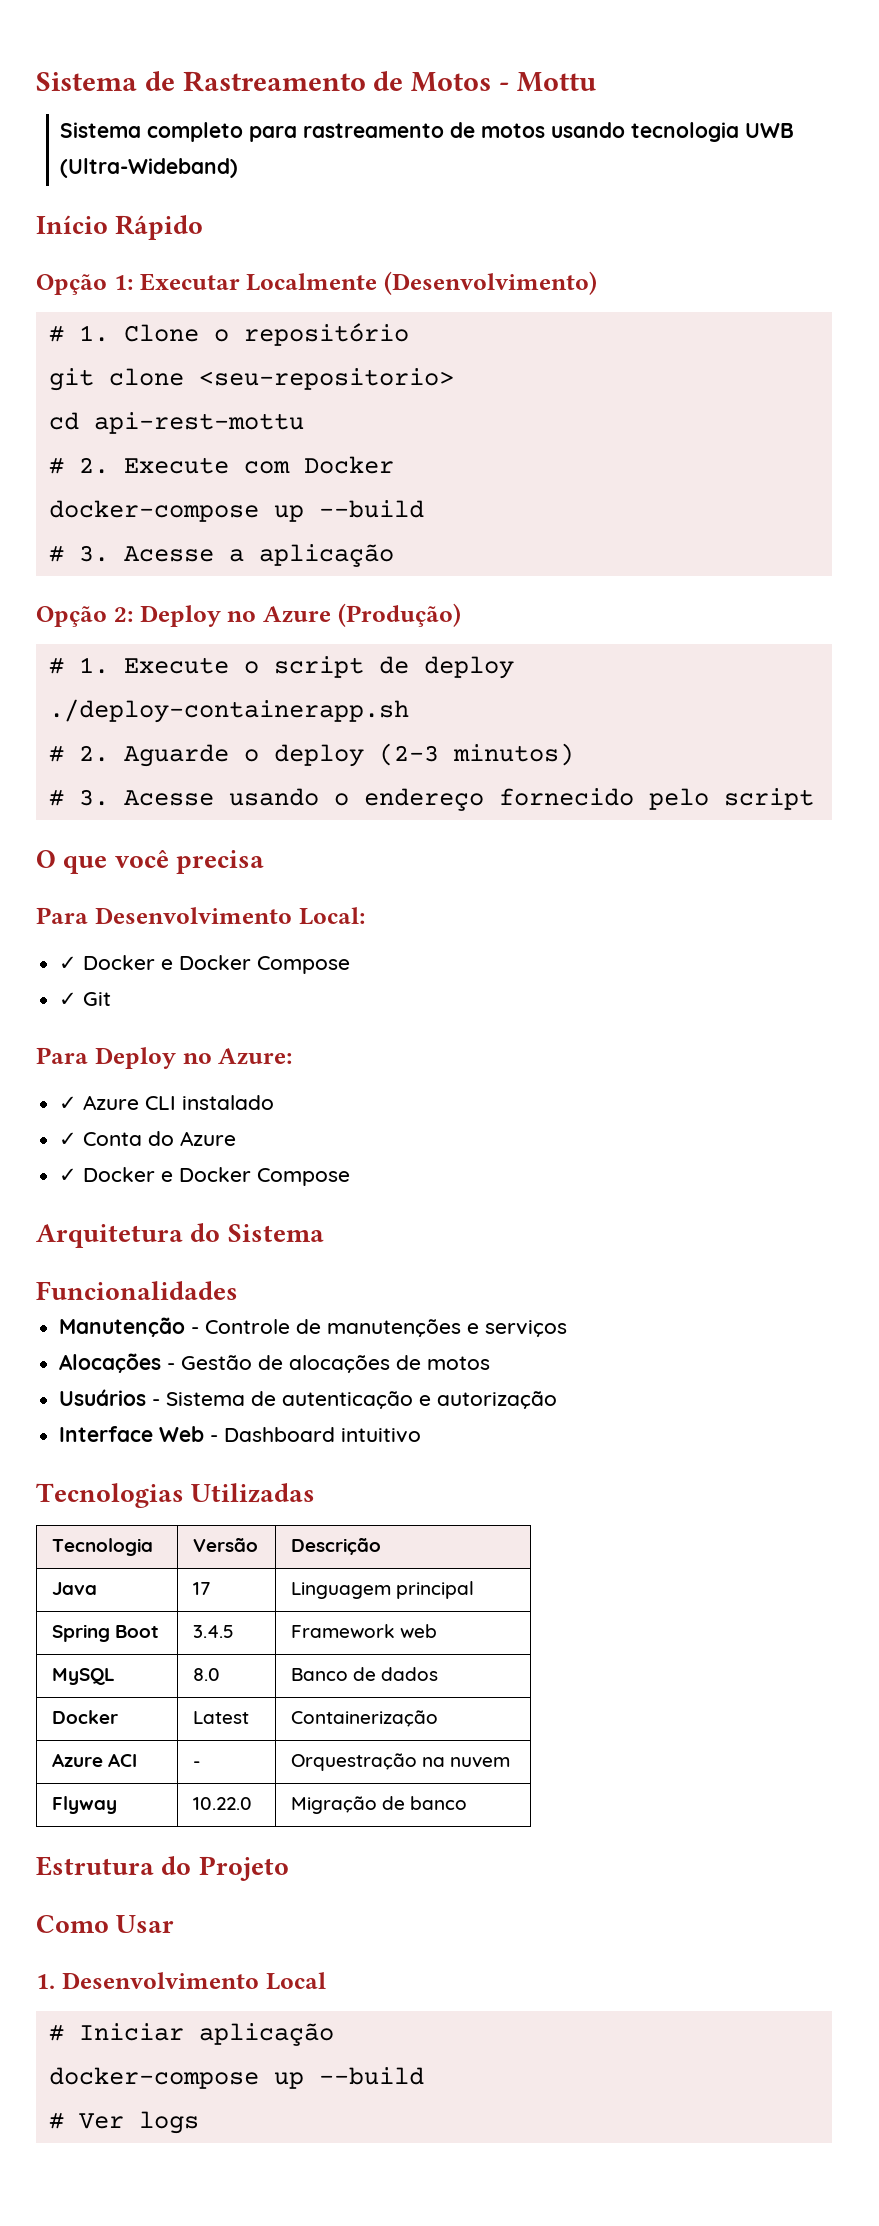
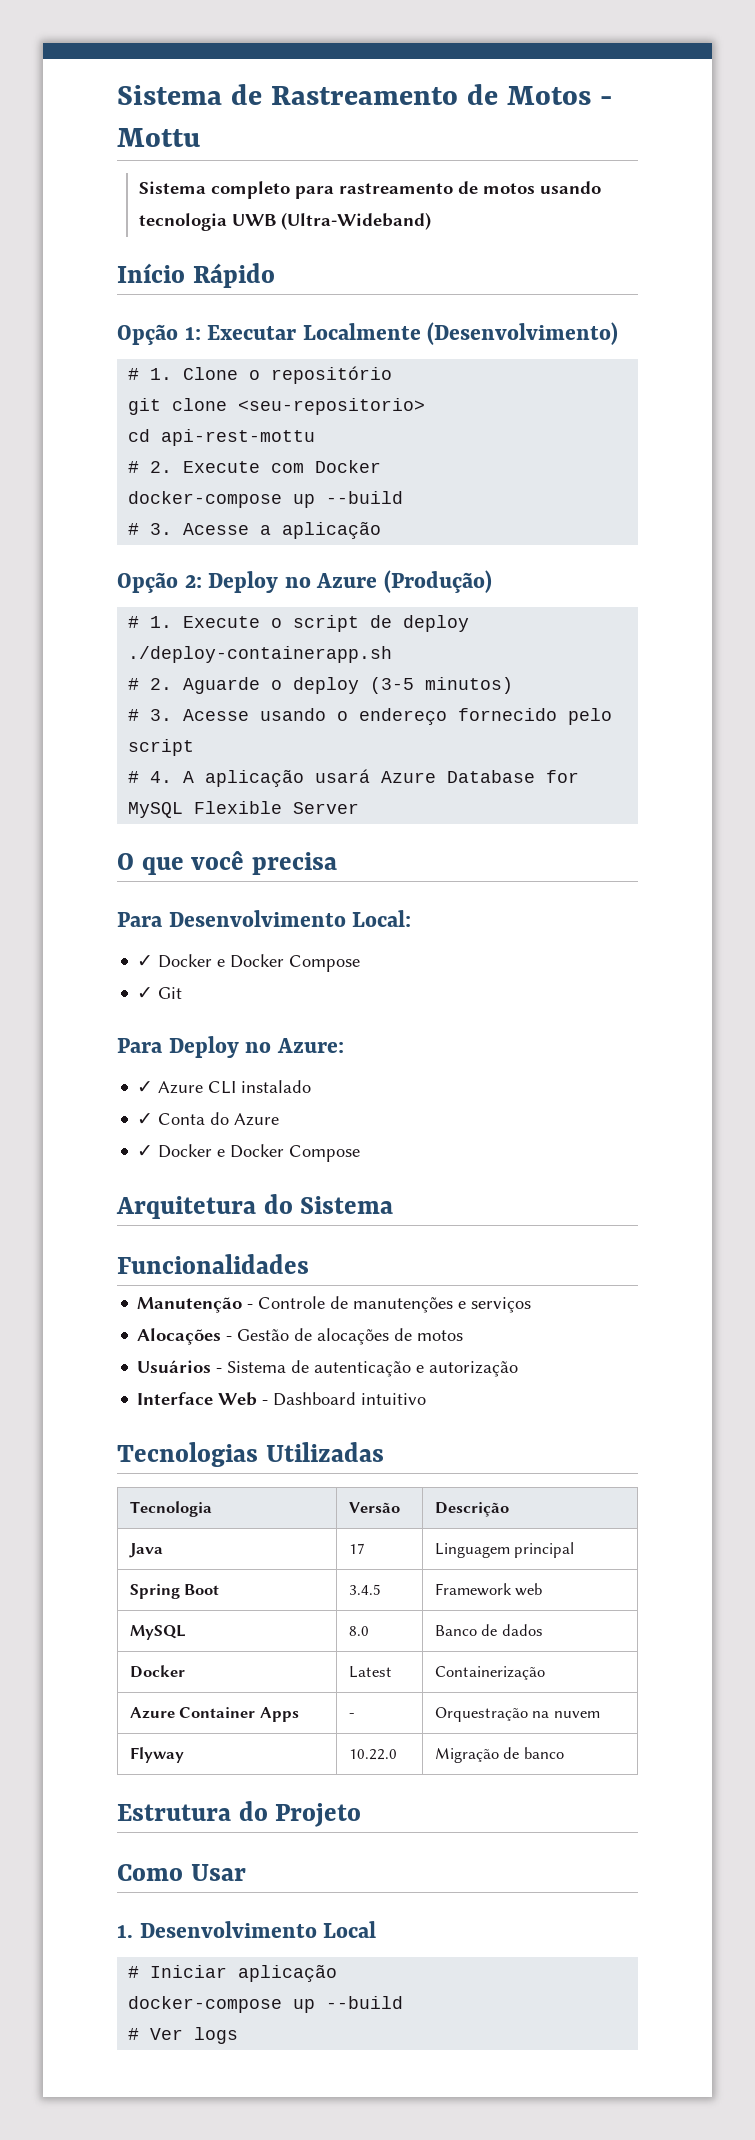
- # 2. Aguarde o deploy (2-3 minutos)
+ # 2. Aguarde o deploy (3-5 minutos)
+ # 4. A aplicação usará Azure Database for MySQL Flexible Server
- Azure ACI | - | Orquestração na nuvem
+ Azure Container Apps | - | Orquestração na nuvem

